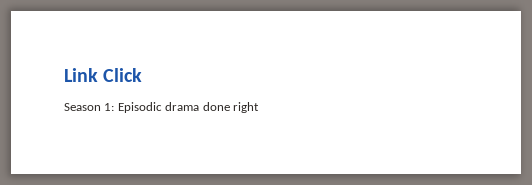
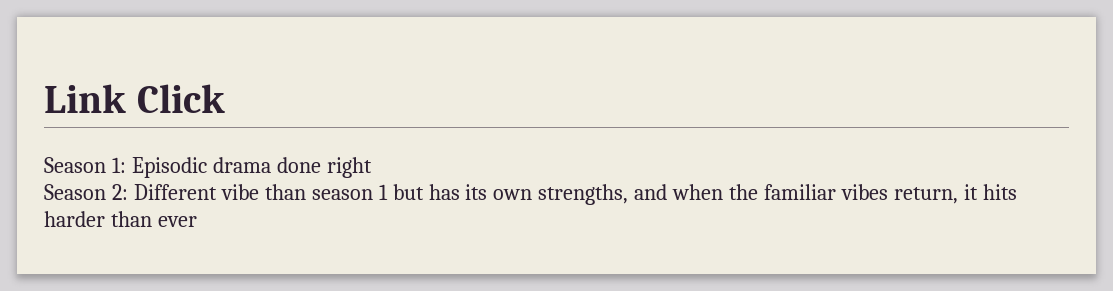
+ Season 2: Different vibe than season 1 but has its own strengths, and when the familiar vibes return, it hits harder than ever

